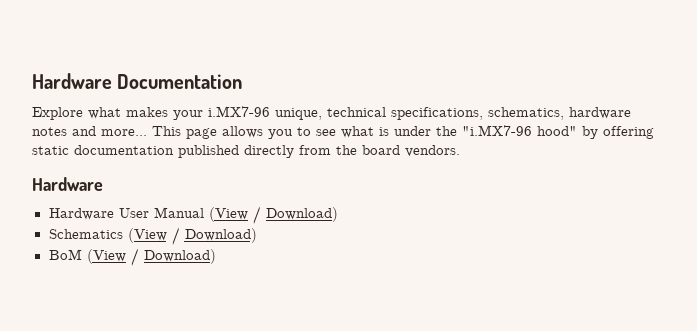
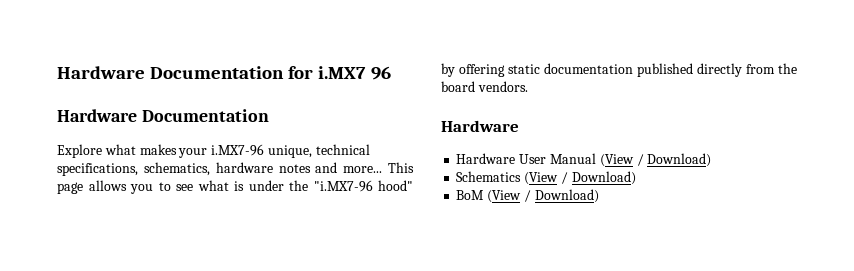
+ Hardware Documentation for i.MX7 96

